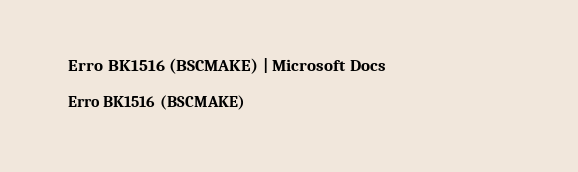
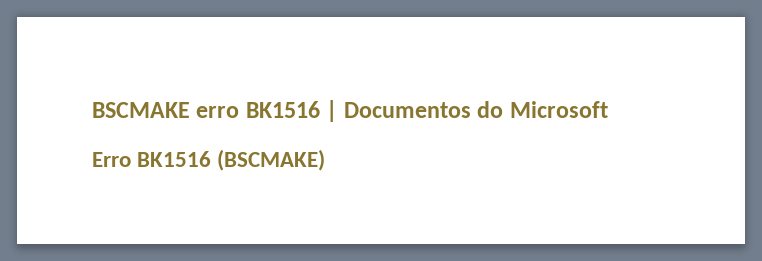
- Erro BK1516 (BSCMAKE) | Microsoft Docs
+ BSCMAKE erro BK1516 | Documentos do Microsoft

